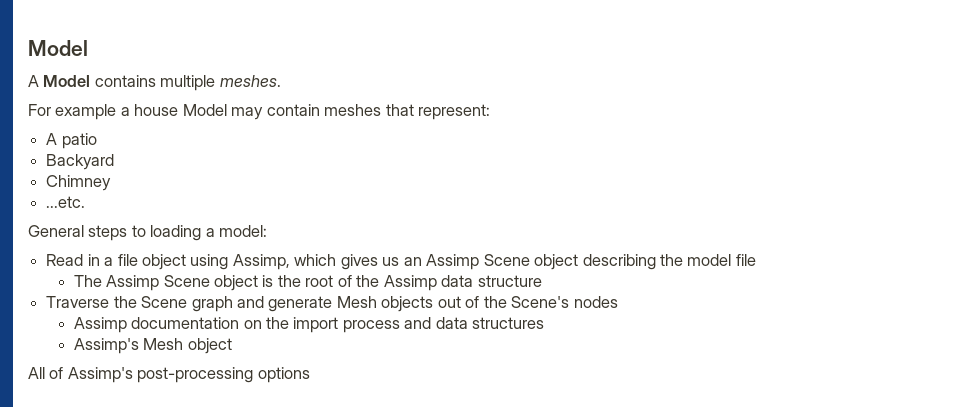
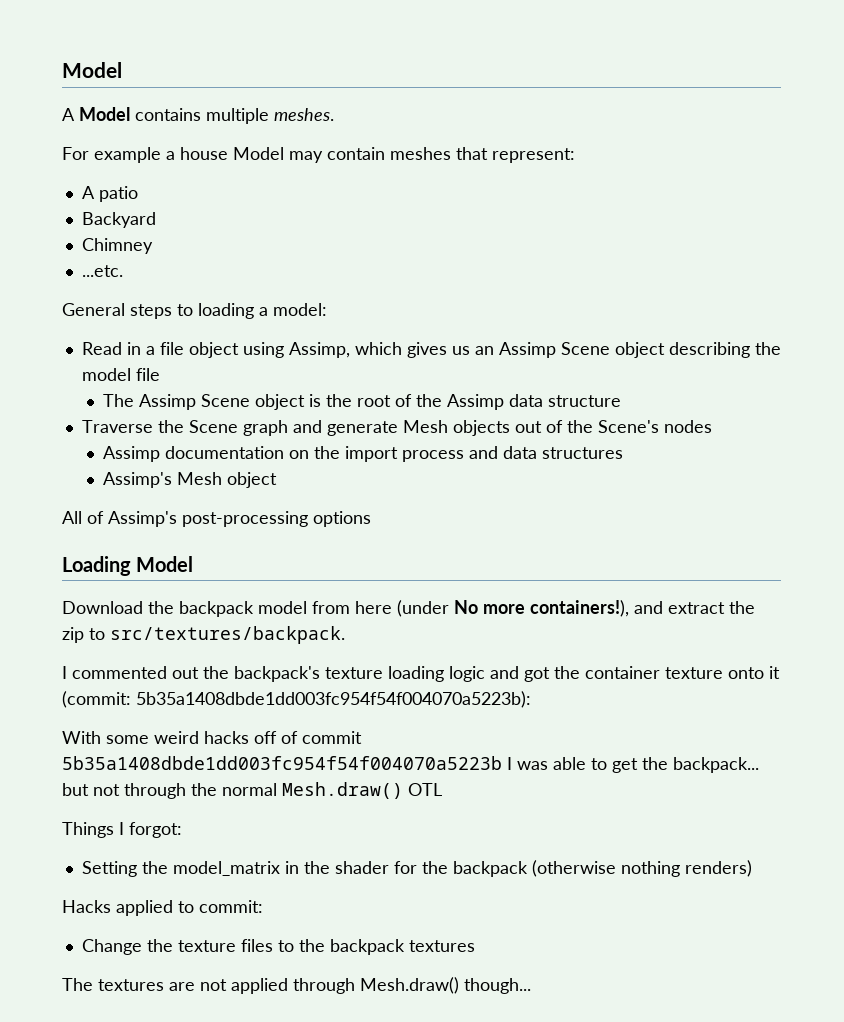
+ Loading Model
+ Download the backpack model from here (under No more containers!), and extract the zip to src/textures/backpack.
+ I commented out the backpack's texture loading logic and got the container texture onto it (commit: 5b35a1408dbde1dd003fc954f54f004070a5223b):
+ With some weird hacks off of commit 5b35a1408dbde1dd003fc954f54f004070a5223b I was able to get the backpack... but not through the normal Mesh.draw() OTL
+ Things I forgot:
+ Setting the model_matrix in the shader for the backpack (otherwise nothing renders)
+ Hacks applied to commit:
+ Change the texture files to the backpack textures
+ The textures are not applied through Mesh.draw() though...

